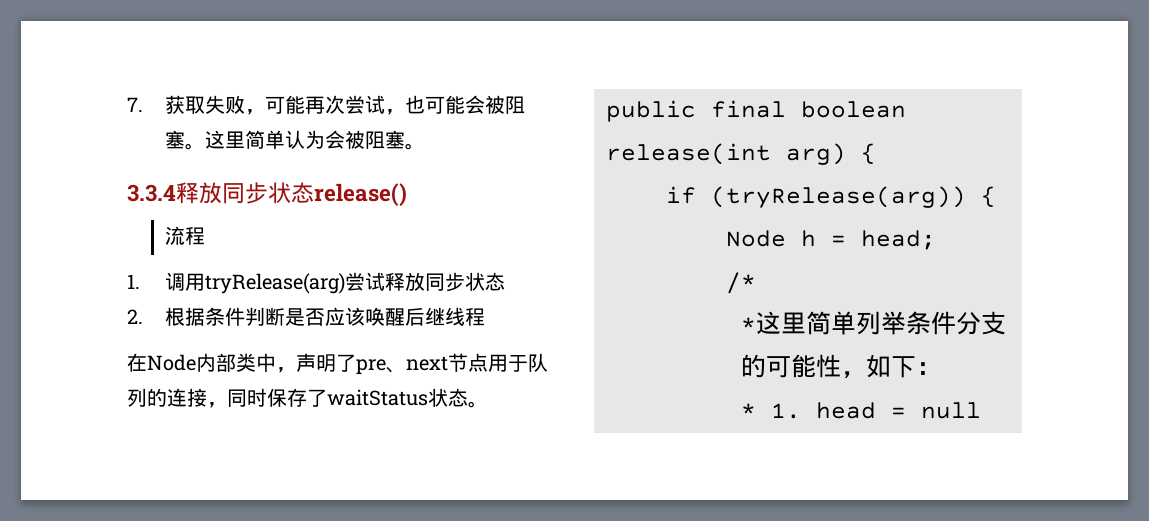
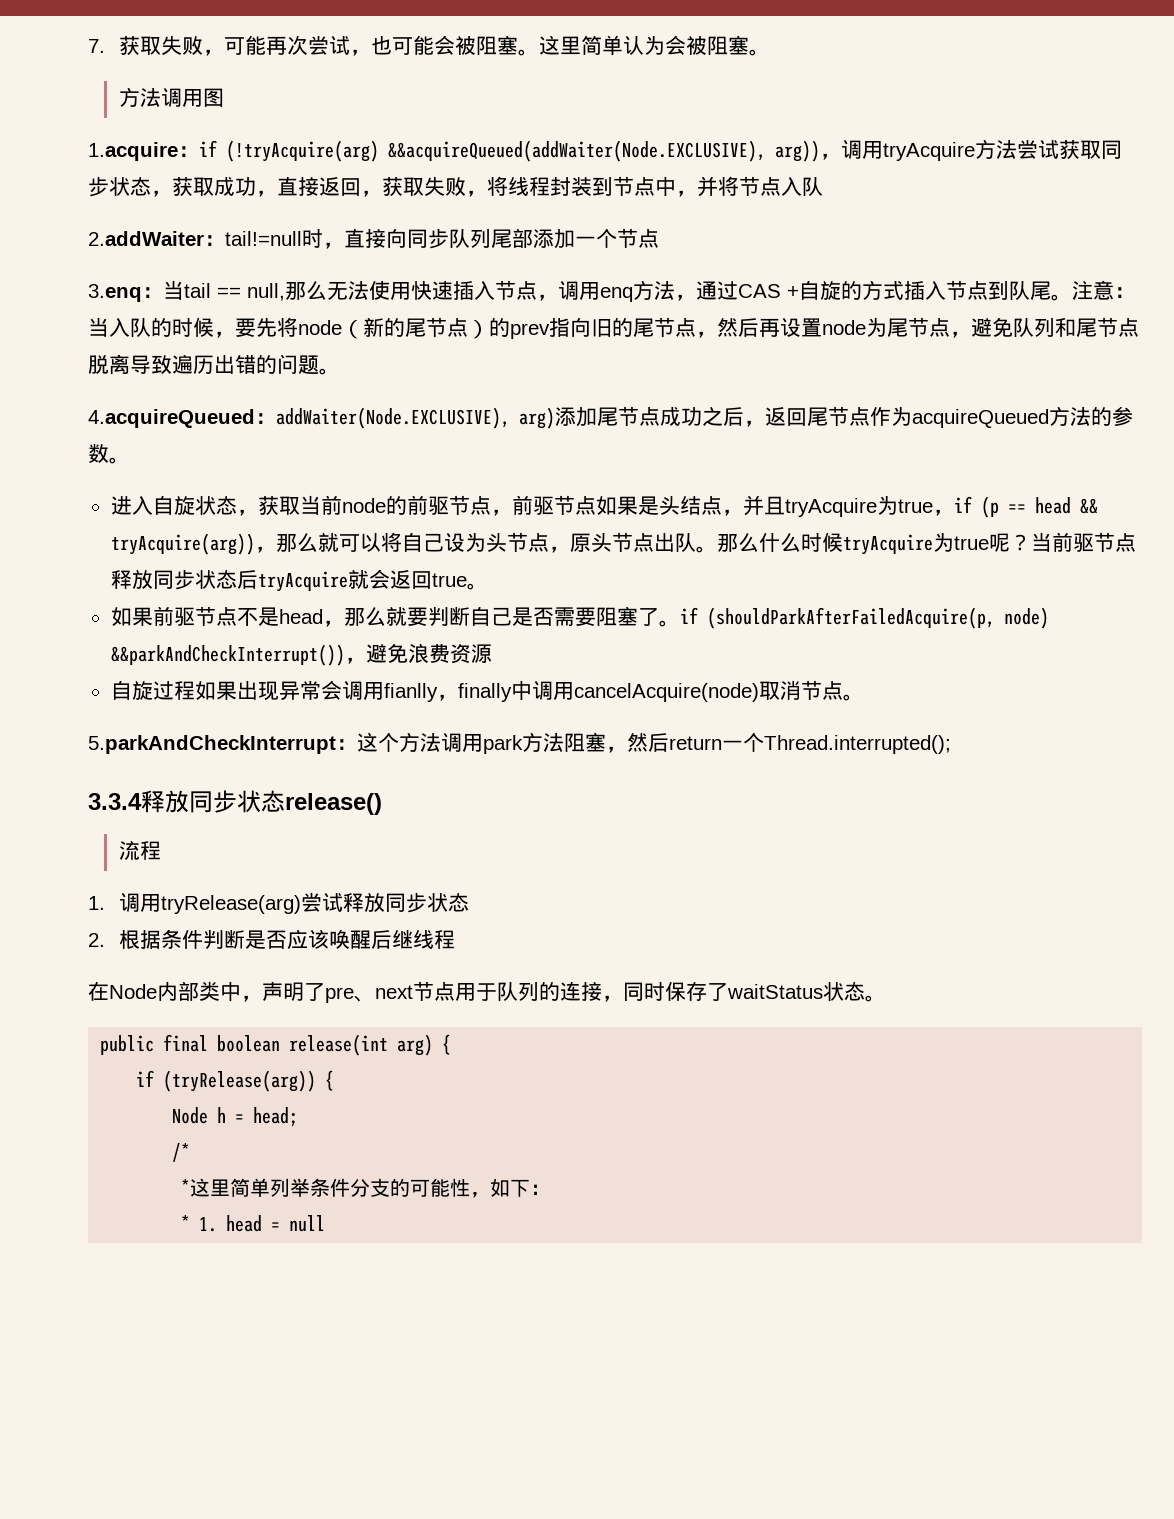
+ 方法调用图
+ 1.acquire：if (!tryAcquire(arg) &&acquireQueued(addWaiter(Node.EXCLUSIVE), arg))，调用tryAcquire方法尝试获取同步状态，获取成功，直接返回，获取失败，将线程封装到节点中，并将节点入队
+ 2.addWaiter：tail!=null时，直接向同步队列尾部添加一个节点
+ 3.enq：当tail == null,那么无法使用快速插入节点，调用enq方法，通过CAS +自旋的方式插入节点到队尾。注意：当入队的时候，要先将node（新的尾节点）的prev指向旧的尾节点，然后再设置node为尾节点，避免队列和尾节点脱离导致遍历出错的问题。
+ 4.acquireQueued：addWaiter(Node.EXCLUSIVE), arg)添加尾节点成功之后，返回尾节点作为acquireQueued方法的参数。
+ 进入自旋状态，获取当前node的前驱节点，前驱节点如果是头结点，并且tryAcquire为true，if (p == head && tryAcquire(arg))，那么就可以将自己设为头节点，原头节点出队。那么什么时候tryAcquire为true呢？当前驱节点释放同步状态后tryAcquire就会返回true。
+ 如果前驱节点不是head，那么就要判断自己是否需要阻塞了。if (shouldParkAfterFailedAcquire(p, node) &&parkAndCheckInterrupt())，避免浪费资源
+ 自旋过程如果出现异常会调用fianlly，finally中调用cancelAcquire(node)取消节点。
+ 5.parkAndCheckInterrupt：这个方法调用park方法阻塞，然后return一个Thread.interrupted();

